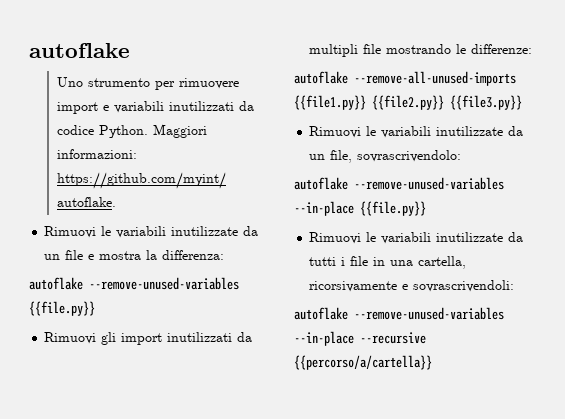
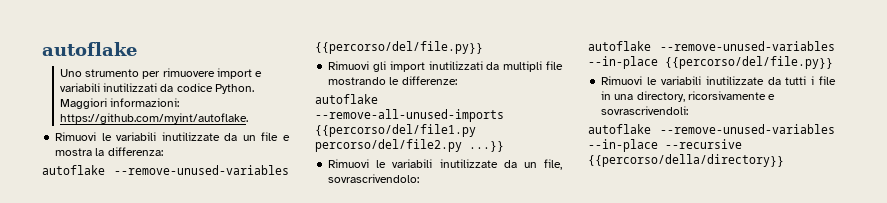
- autoflake --remove-unused-variables {{file.py}}
+ autoflake --remove-unused-variables {{percorso/del/file.py}}
- autoflake --remove-all-unused-imports {{file1.py}} {{file2.py}} {{file3.py}}
+ autoflake --remove-all-unused-imports {{percorso/del/file1.py percorso/del/file2.py ...}}
- autoflake --remove-unused-variables --in-place {{file.py}}
+ autoflake --remove-unused-variables --in-place {{percorso/del/file.py}}
- Rimuovi le variabili inutilizzate da tutti i file in una cartella, ricorsivamente e sovrascrivendoli:
+ Rimuovi le variabili inutilizzate da tutti i file in una directory, ricorsivamente e sovrascrivendoli:
- autoflake --remove-unused-variables --in-place --recursive {{percorso/a/cartella}}
+ autoflake --remove-unused-variables --in-place --recursive {{percorso/della/directory}}

